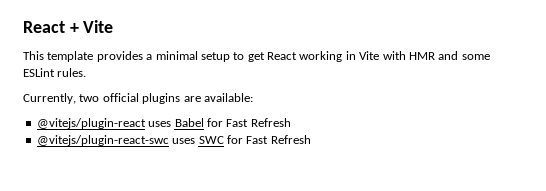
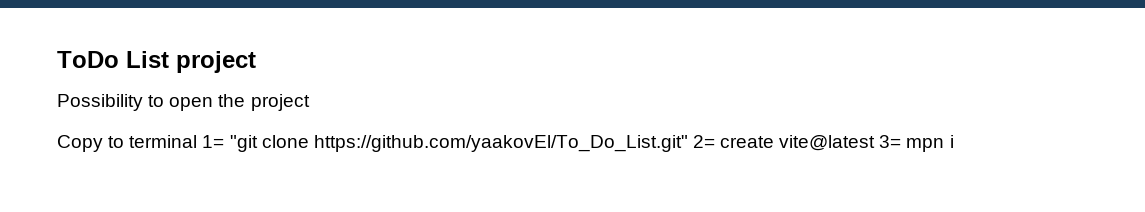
- React + Vite
- This template provides a minimal setup to get React working in Vite with HMR and some ESLint rules.
- Currently, two official plugins are available:
- @vitejs/plugin-react uses Babel for Fast Refresh
- @vitejs/plugin-react-swc uses SWC for Fast Refresh
+ ToDo List project
+ Possibility to open the project
+ Copy to terminal 1= "git clone https://github.com/yaakovEl/To_Do_List.git" 2= create vite@latest 3= mpn i

